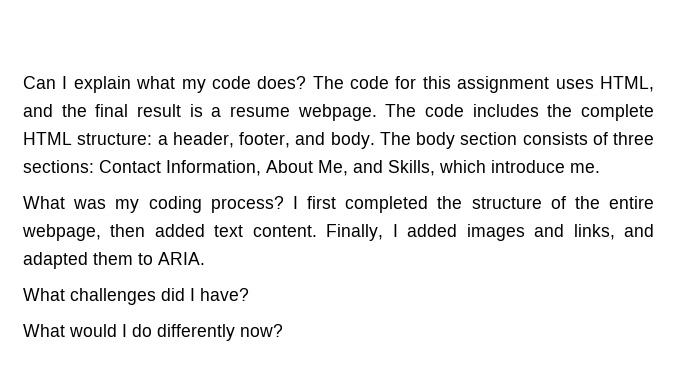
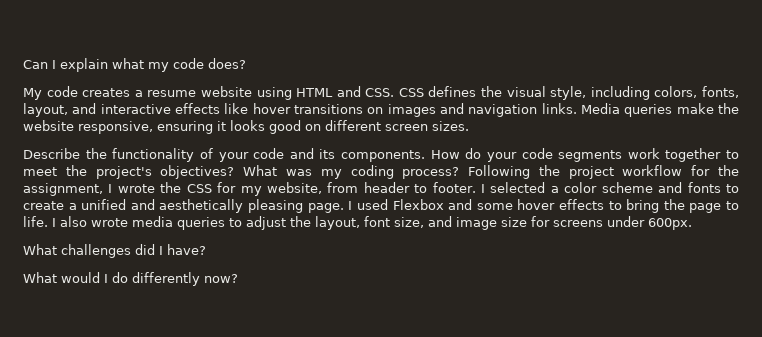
- Can I explain what my code does? The code for this assignment uses HTML, and the final result is a resume webpage. The code includes the complete HTML structure: a header, footer, and body. The body section consists of three sections: Contact Information, About Me, and Skills, which introduce me.
- What was my coding process?
+ Can I explain what my code does?
+ My code creates a resume website using HTML and CSS. CSS defines the visual style, including colors, fonts, layout, and interactive effects like hover transitions on images and navigation links. Media queries make the website responsive, ensuring it looks good on different screen sizes.
+ Describe the functionality of your code and its components. How do your code segments work together to meet the project's objectives? What was my coding process?
- I first completed the structure of the entire webpage, then added text content. Finally, I added images and links, and adapted them to ARIA.
+ Following the project workflow for the assignment, I wrote the CSS for my website, from header to footer. I selected a color scheme and fonts to create a unified and aesthetically pleasing page. I used Flexbox and some hover effects to bring the page to life. I also wrote media queries to adjust the layout, font size, and image size for screens under 600px.

